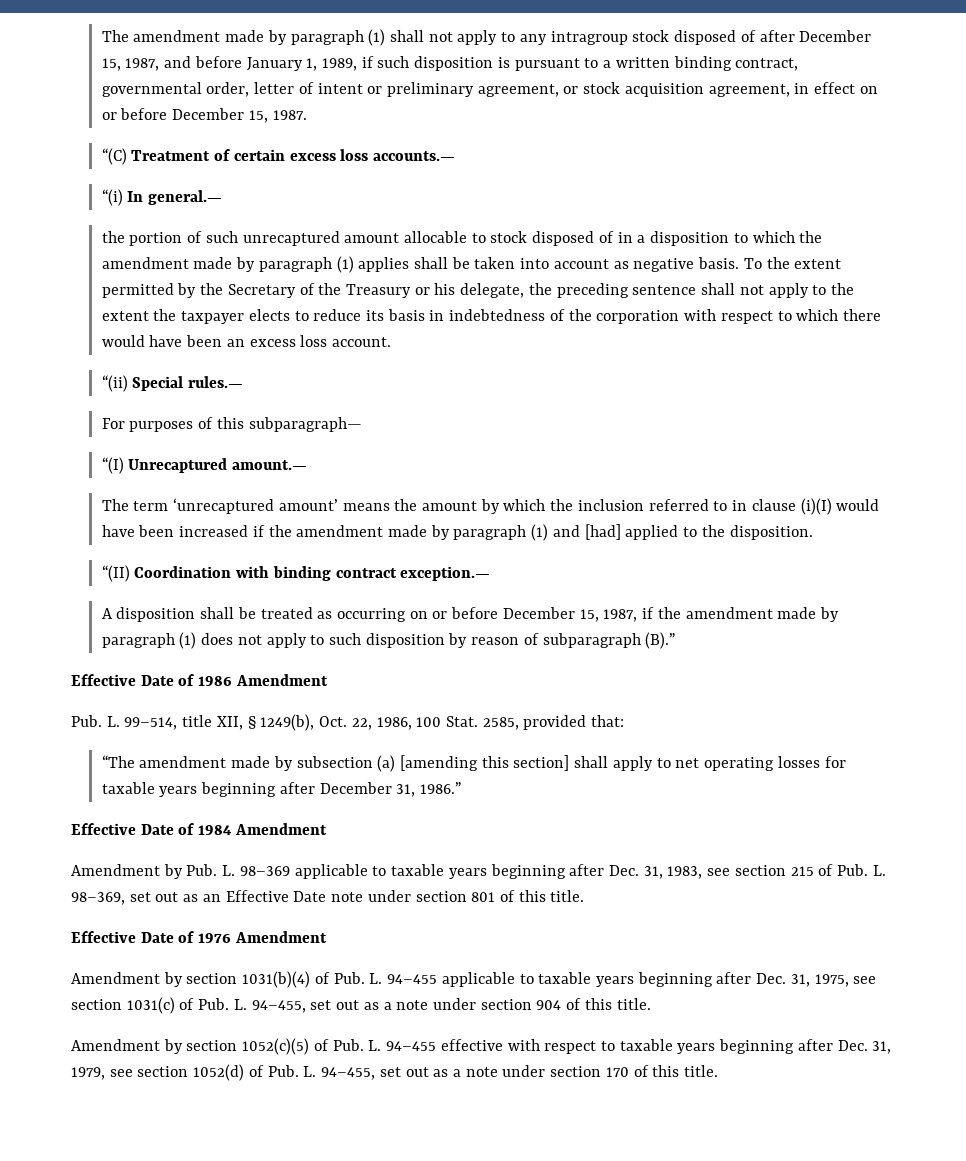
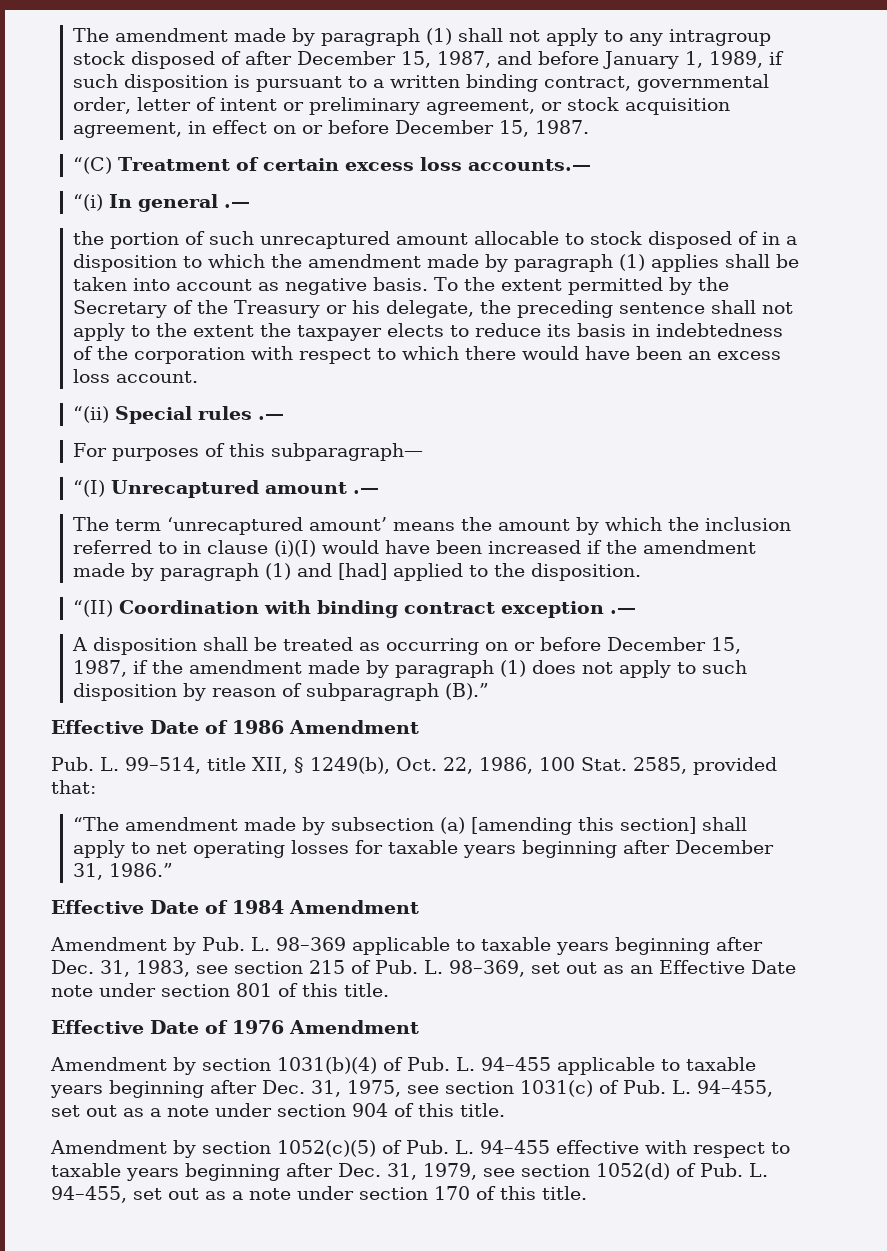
- “(i) In general.—
+ “(i) In general .—
- “(ii) Special rules.—
+ “(ii) Special rules .—
- “(I) Unrecaptured amount.—
+ “(I) Unrecaptured amount .—
- “(II) Coordination with binding contract exception.—
+ “(II) Coordination with binding contract exception .—

